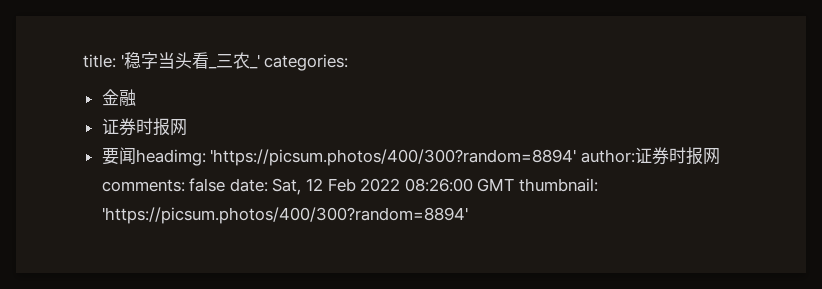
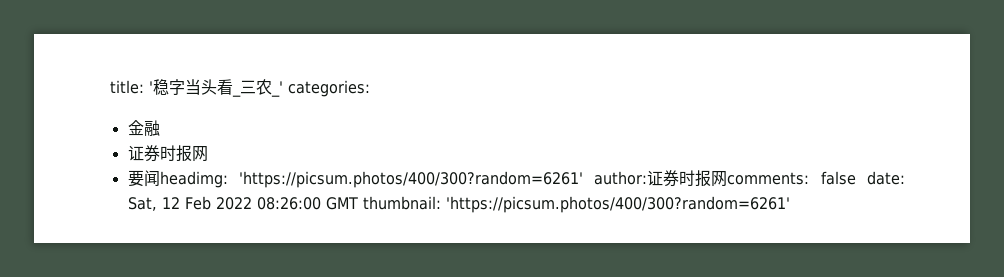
- 要闻headimg: 'https://picsum.photos/400/300?random=8894' author:证券时报网comments: false date: Sat, 12 Feb 2022 08:26:00 GMT thumbnail: 'https://picsum.photos/400/300?random=8894'
+ 要闻headimg: 'https://picsum.photos/400/300?random=6261' author:证券时报网comments: false date: Sat, 12 Feb 2022 08:26:00 GMT thumbnail: 'https://picsum.photos/400/300?random=6261'

